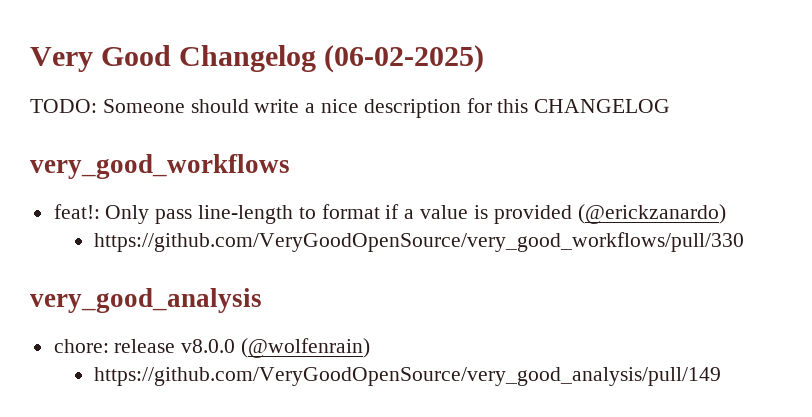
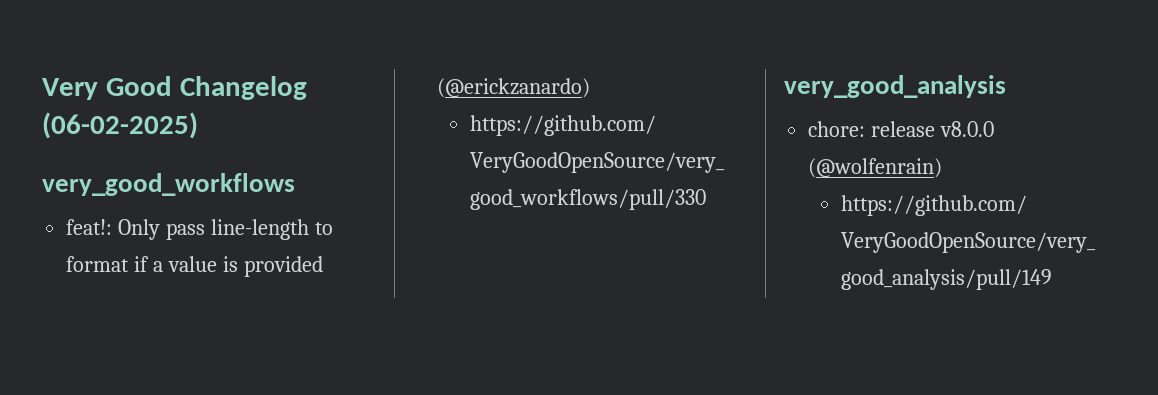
- TODO: Someone should write a nice description for this CHANGELOG

